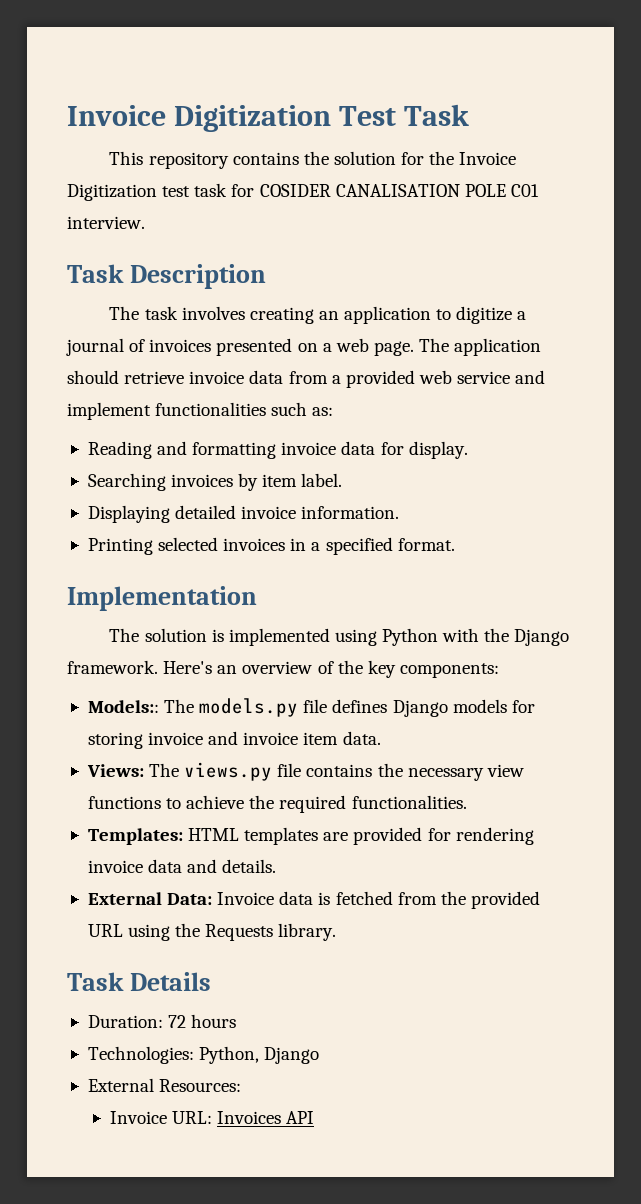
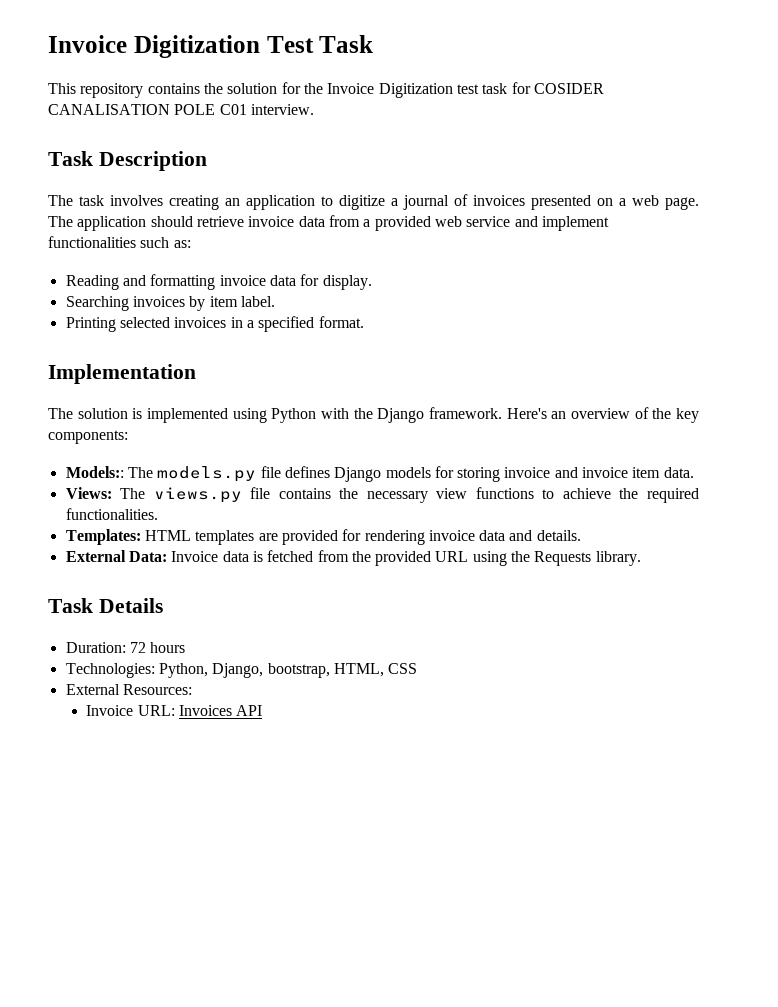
- Displaying detailed invoice information.
- Technologies: Python, Django
+ Technologies: Python, Django, bootstrap, HTML, CSS

